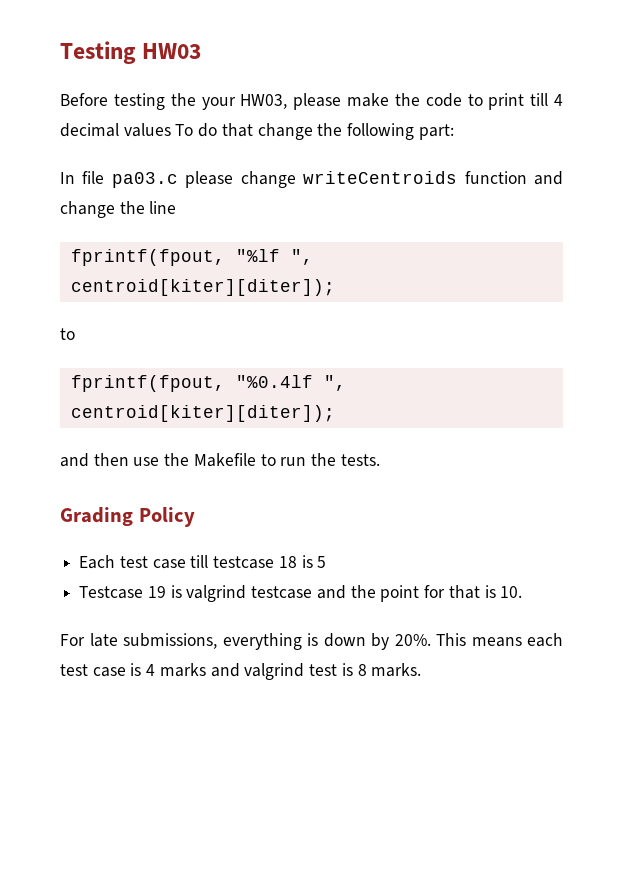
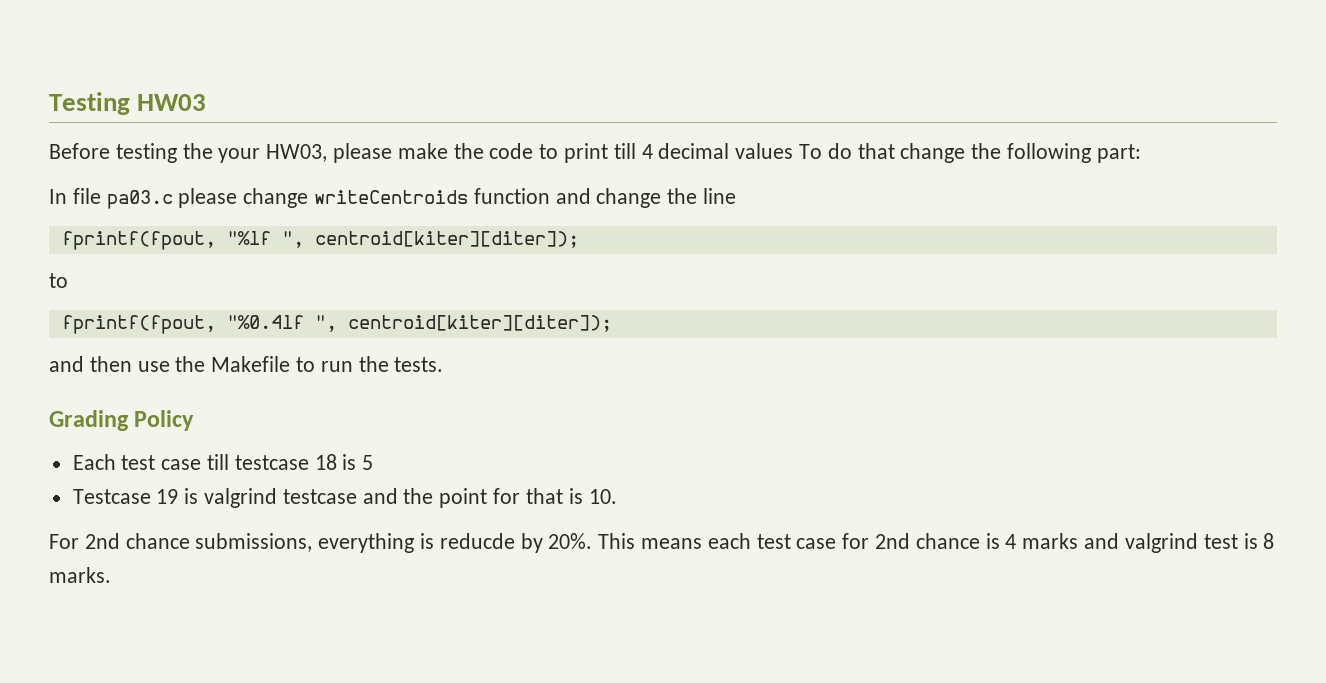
- For late submissions, everything is down by 20%.
+ For 2nd chance submissions, everything is reducde by 20%.
- This means each test case is 4 marks and valgrind test is 8 marks.
+ This means each test case for 2nd chance is 4 marks and valgrind test is 8 marks.

